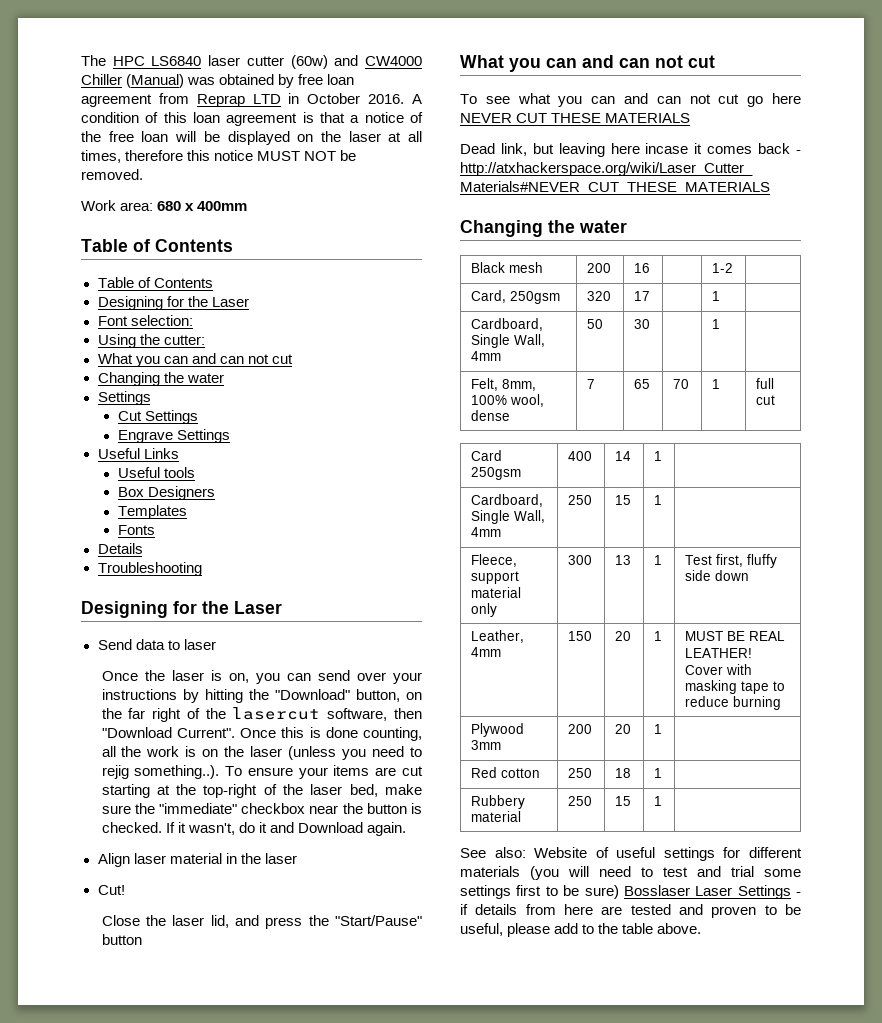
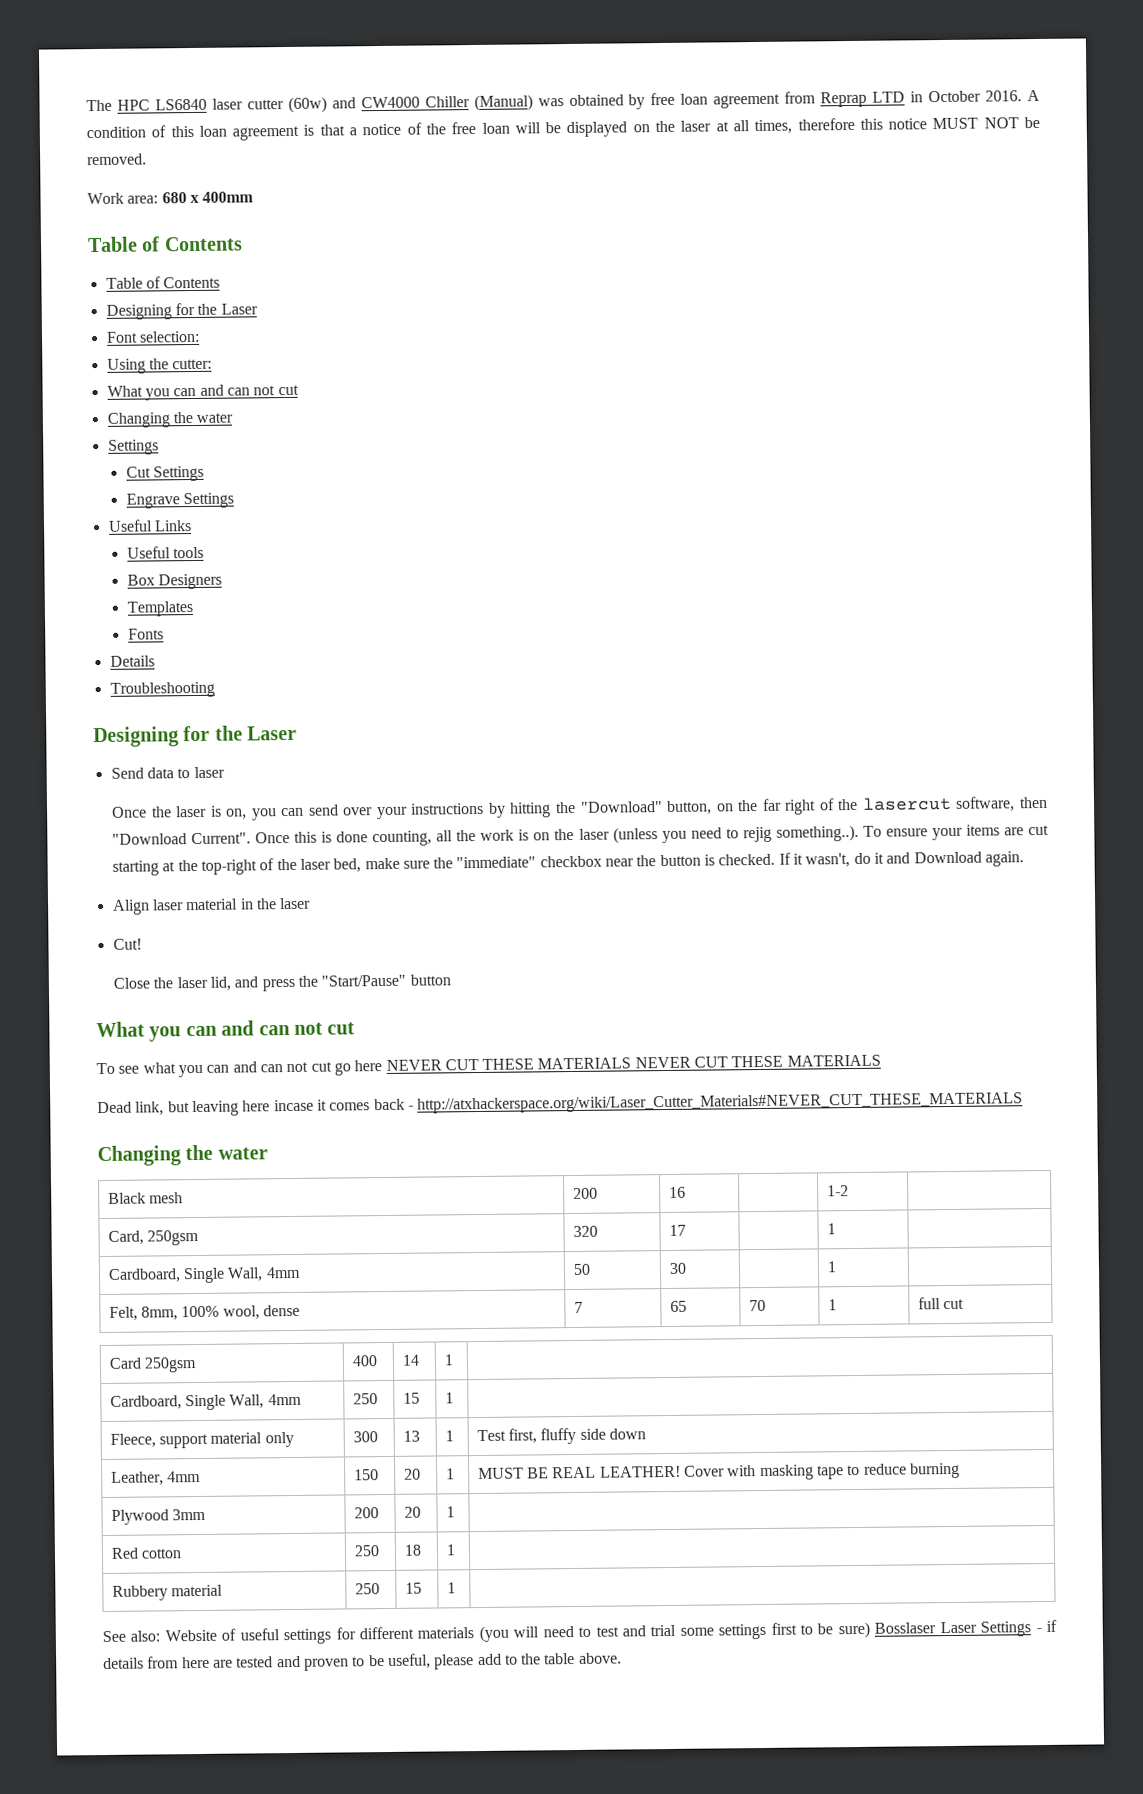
- To see what you can and can not cut go here NEVER CUT THESE MATERIALS
+ To see what you can and can not cut go here NEVER CUT THESE MATERIALS NEVER CUT THESE MATERIALS

